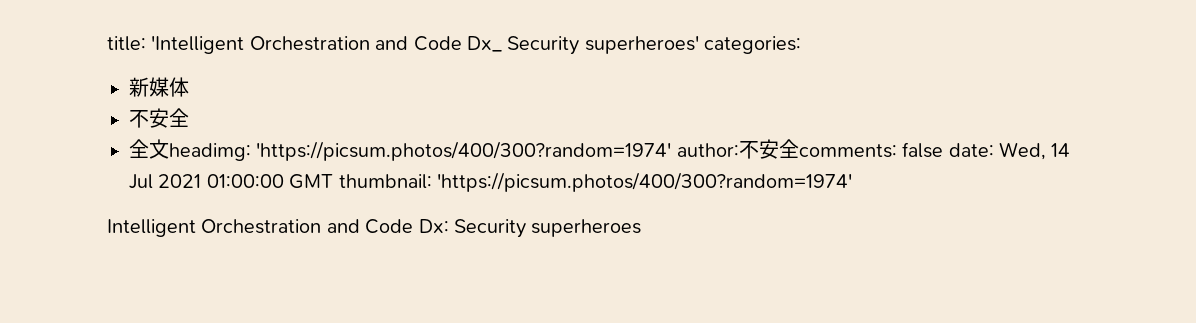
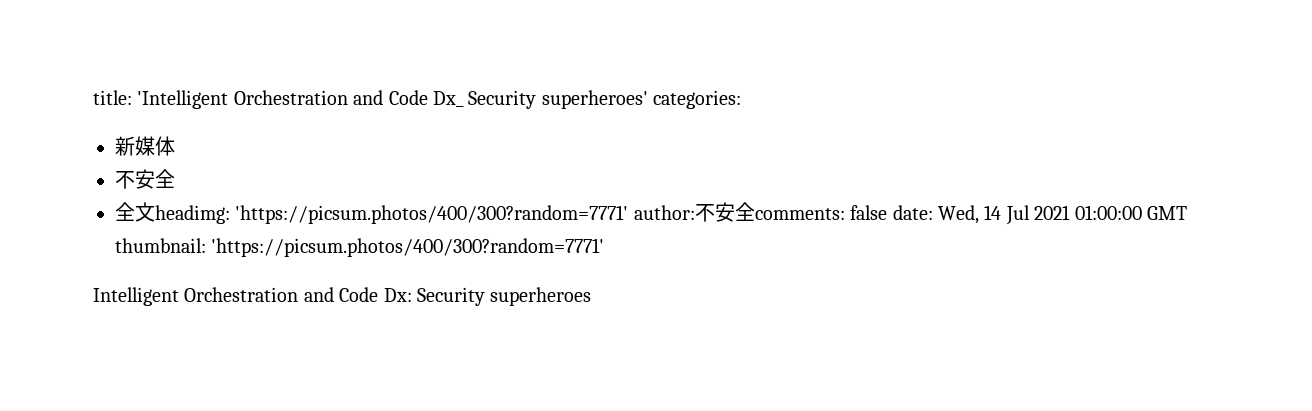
- 全文headimg: 'https://picsum.photos/400/300?random=1974' author:不安全comments: false date: Wed, 14 Jul 2021 01:00:00 GMT thumbnail: 'https://picsum.photos/400/300?random=1974'
+ 全文headimg: 'https://picsum.photos/400/300?random=7771' author:不安全comments: false date: Wed, 14 Jul 2021 01:00:00 GMT thumbnail: 'https://picsum.photos/400/300?random=7771'

